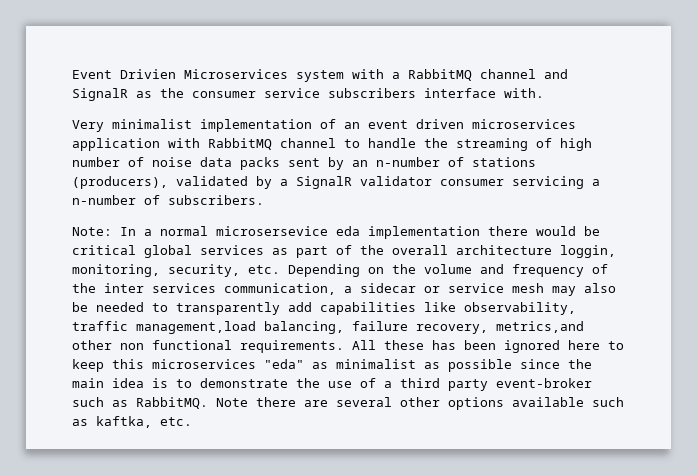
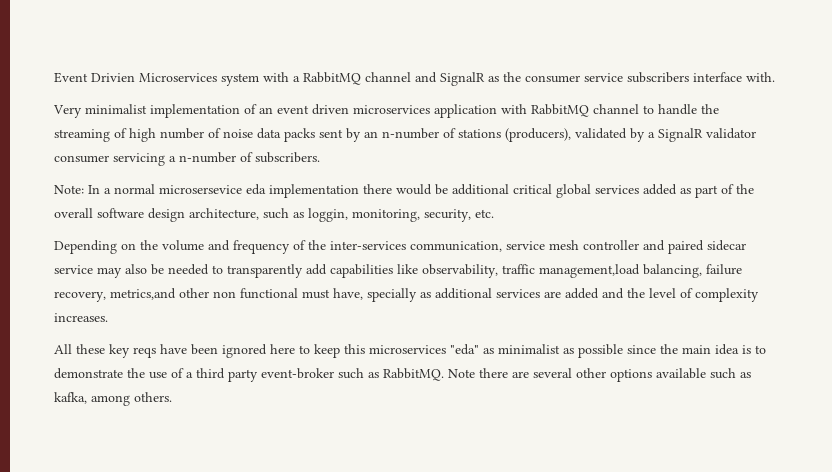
- In a normal microsersevice eda implementation there would be critical global services as part of the overall architecture loggin, monitoring, security, etc. Depending on the volume and frequency of the inter services communication, a sidecar or service mesh may also be needed to transparently add capabilities like observability, traffic management,load balancing, failure recovery, metrics,and other non functional requirements. All these has been ignored here to keep this microservices "eda" as minimalist as possible since the main idea is to demonstrate the use of a third party event-broker such as RabbitMQ.
+ In a normal microsersevice eda implementation there would be additional critical global services added as part of the overall software design architecture, such as loggin, monitoring, security, etc.
+ Depending on the volume and frequency of the inter-services communication, service mesh controller and paired sidecar service may also be needed to transparently add capabilities like observability, traffic management,load balancing, failure recovery, metrics,and other non functional must have, specially as additional services are added and the level of complexity increases.
+ All these key reqs have been ignored here to keep this microservices "eda" as minimalist as possible since the main idea is to demonstrate the use of a third party event-broker such as RabbitMQ.
- Note there are several other options available such as kaftka, etc.
+ Note there are several other options available such as kafka, among others.

